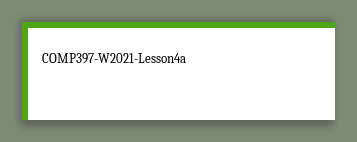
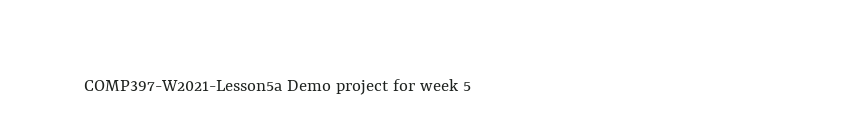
- COMP397-W2021-Lesson4a
+ COMP397-W2021-Lesson5a Demo project for week 5

